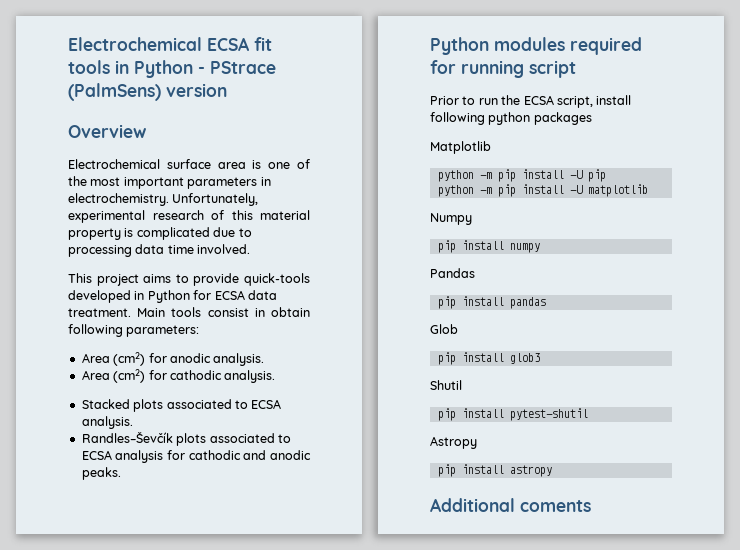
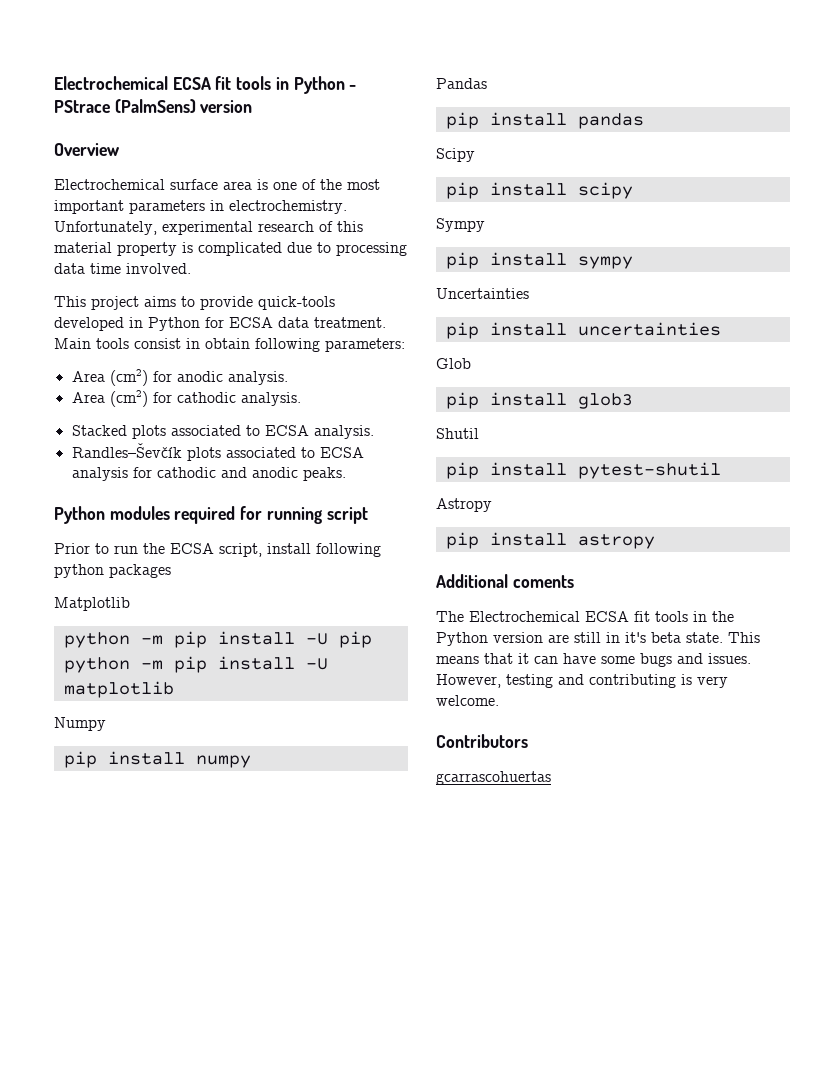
+ Scipy
+ pip install scipy
+ Sympy
+ pip install sympy
+ Uncertainties
+ pip install uncertainties
+ The Electrochemical ECSA fit tools in the Python version are still in it's beta state. This means that it can have some bugs and issues. However, testing and contributing is very welcome.
+ Contributors
+ gcarrascohuertas

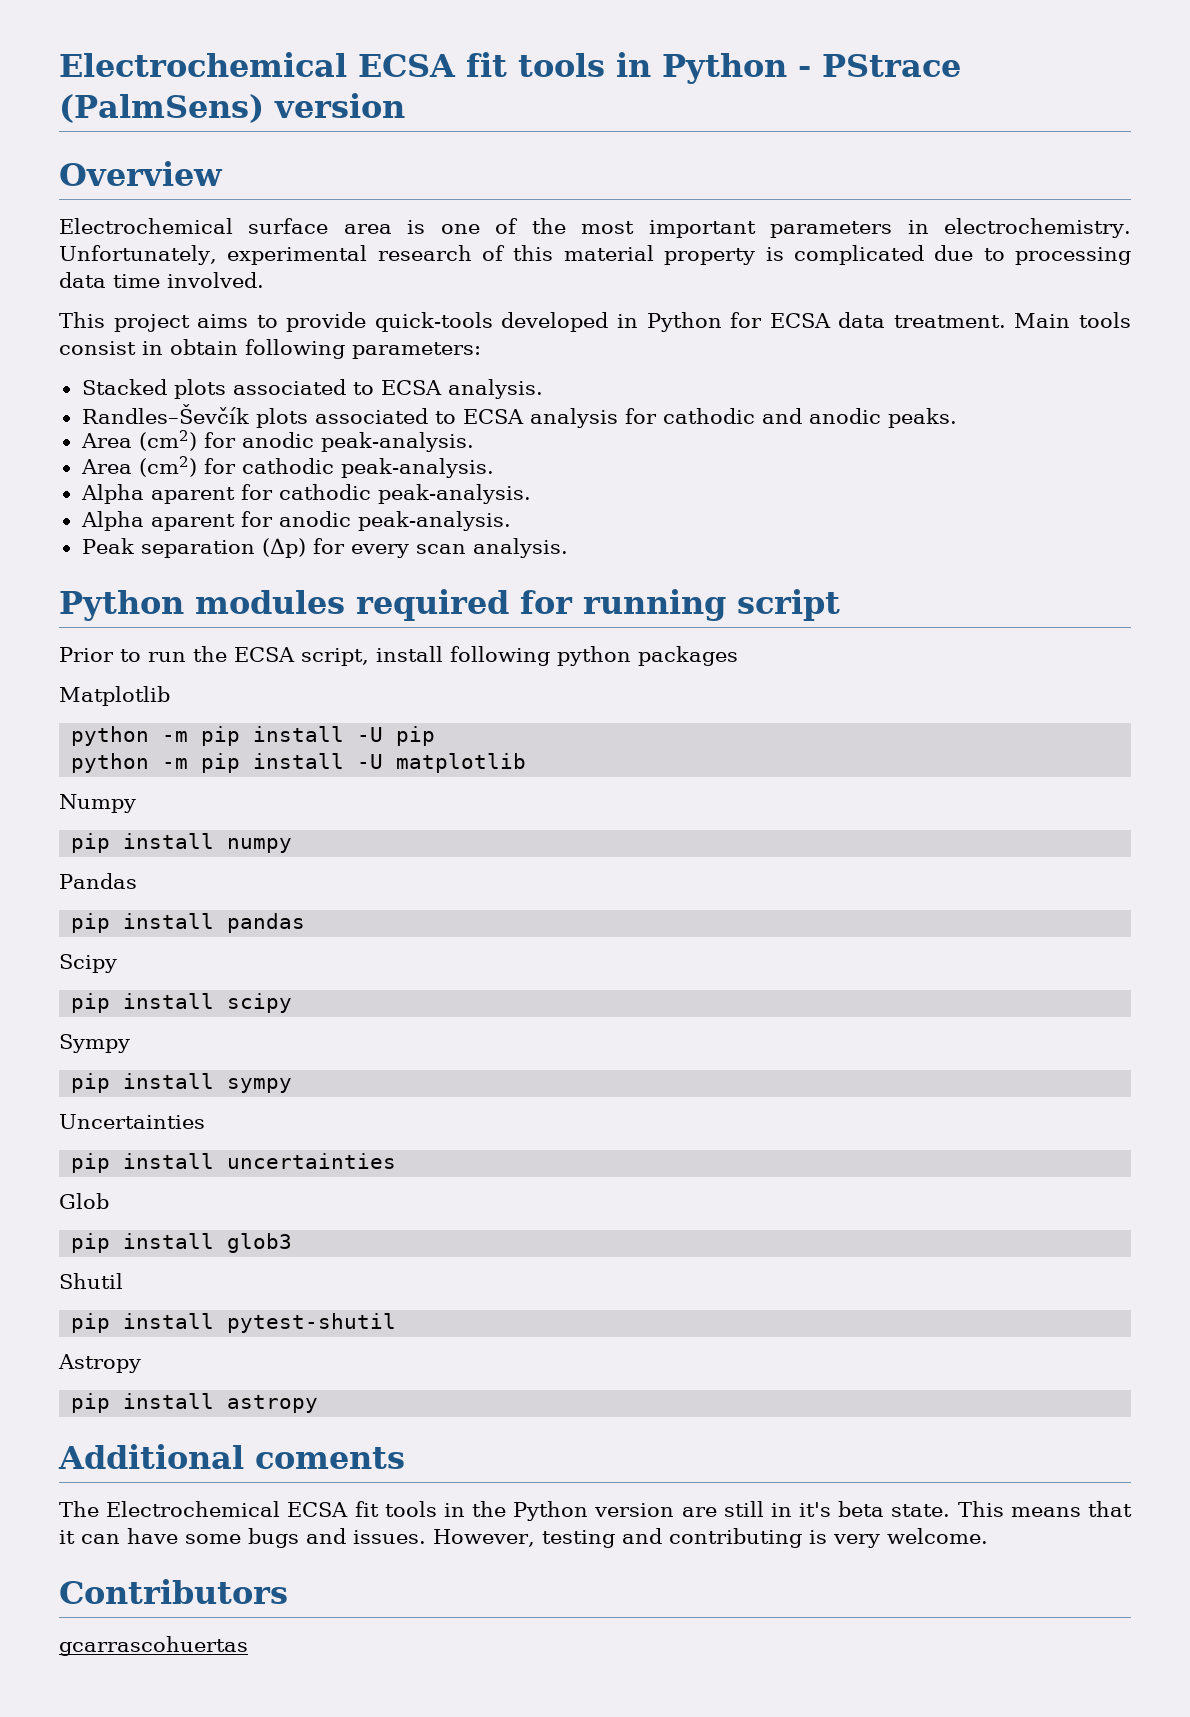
- Area (cm2) for anodic analysis.
- Area (cm2) for cathodic analysis.
+ Area (cm2) for anodic peak-analysis.
+ Area (cm2) for cathodic peak-analysis.
+ Alpha aparent for cathodic peak-analysis.
+ Alpha aparent for anodic peak-analysis.
+ Peak separation (Δp) for every scan analysis.

